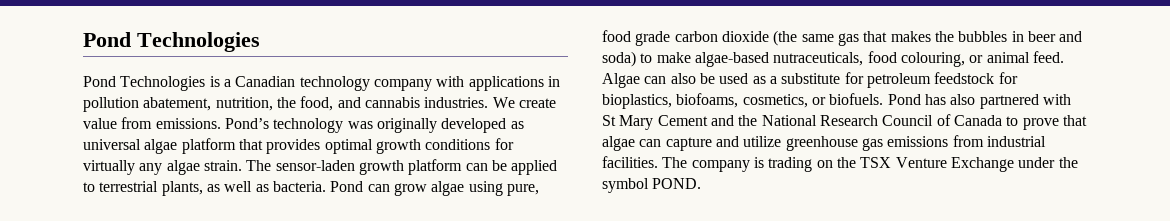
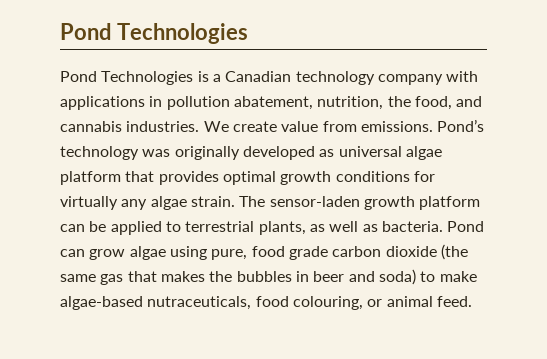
- Algae can also be used as a substitute for petroleum feedstock for bioplastics, biofoams, cosmetics, or biofuels. Pond has also partnered with St Mary Cement and the National Research Council of Canada to prove that algae can capture and utilize greenhouse gas emissions from industrial facilities. The company is trading on the TSX Venture Exchange under the symbol POND.

